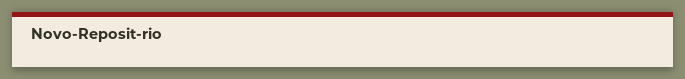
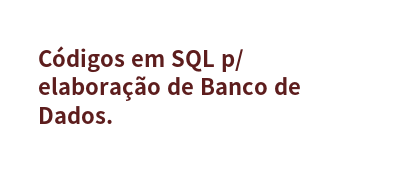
- Novo-Reposit-rio
+ Códigos em SQL p/ elaboração de Banco de Dados.

